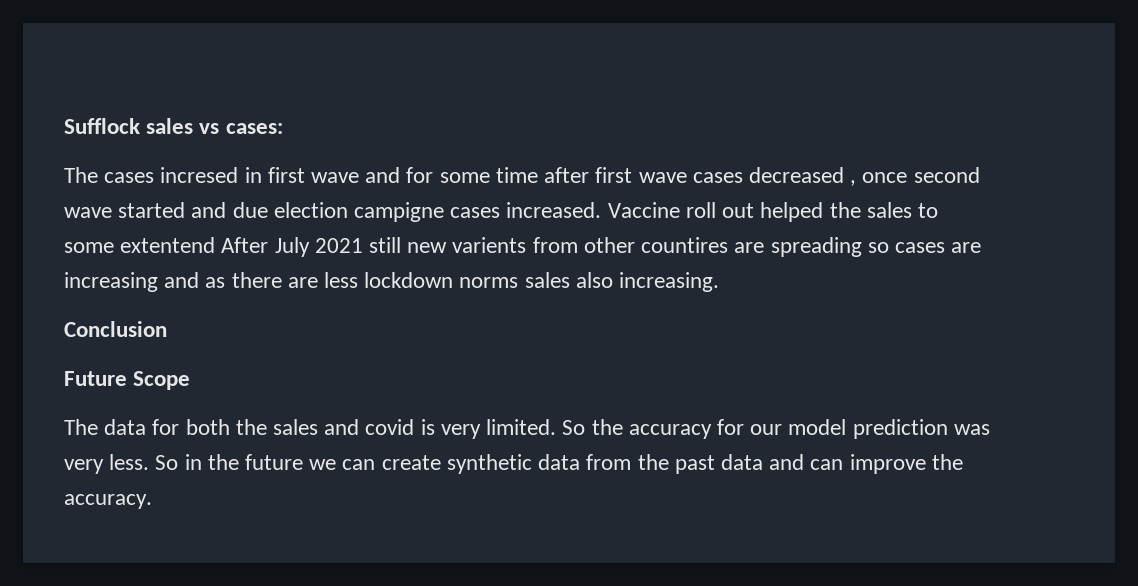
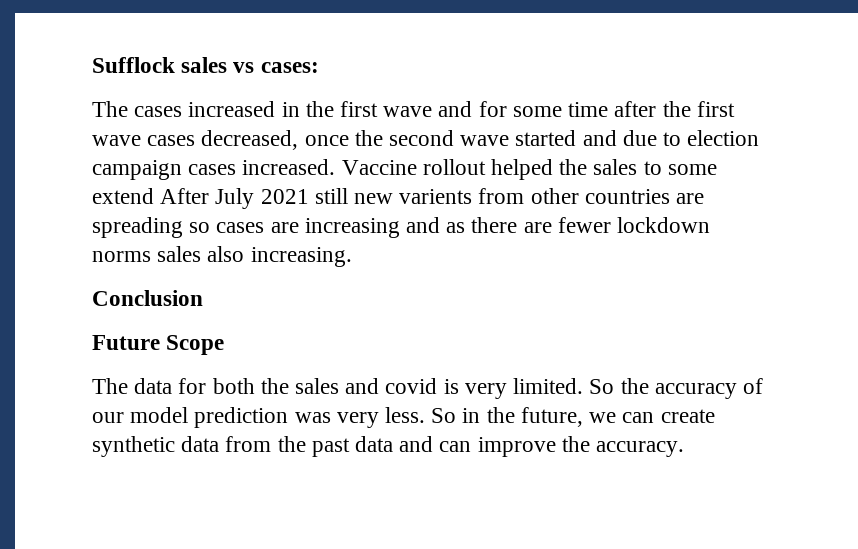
- The cases incresed in first wave and for some time after first wave cases decreased , once second wave started and due election campigne cases increased.
+ The cases increased in the first wave and for some time after the first wave cases decreased, once the second wave started and due to election campaign cases increased.
- Vaccine roll out helped the sales to some extentend After July 2021 still new varients from other countires are spreading so cases are increasing and as there are less lockdown norms sales also increasing.
+ Vaccine rollout helped the sales to some extend After July 2021 still new varients from other countries are spreading so cases are increasing and as there are fewer lockdown norms sales also increasing.
- So the accuracy for our model prediction was very less.
+ So the accuracy of our model prediction was very less.
- So in the future we can create synthetic data from the past data and can improve the accuracy.
+ So in the future, we can create synthetic data from the past data and can improve the accuracy.

